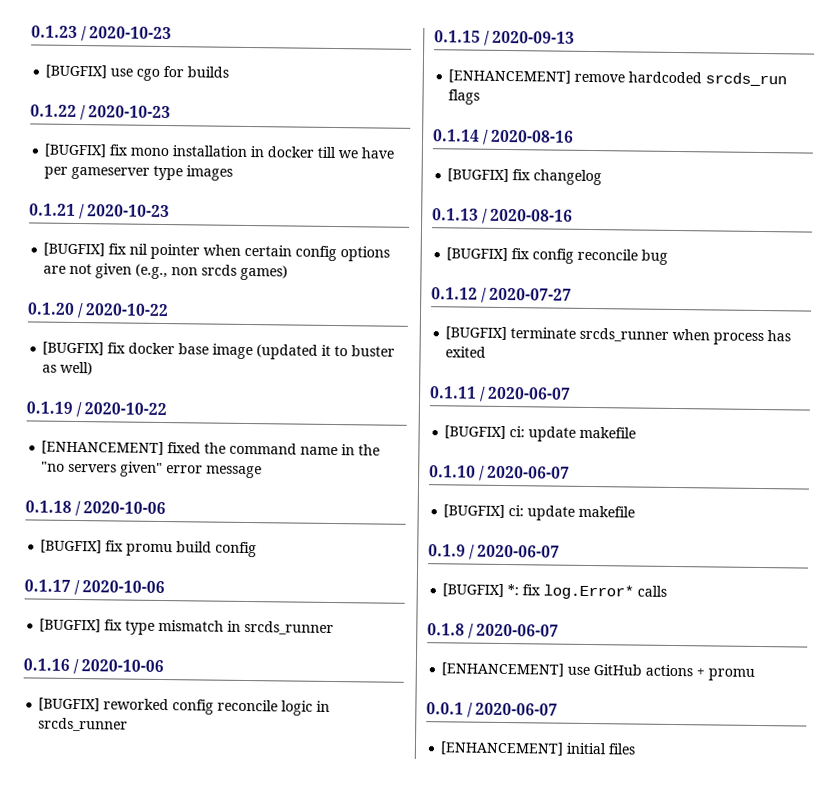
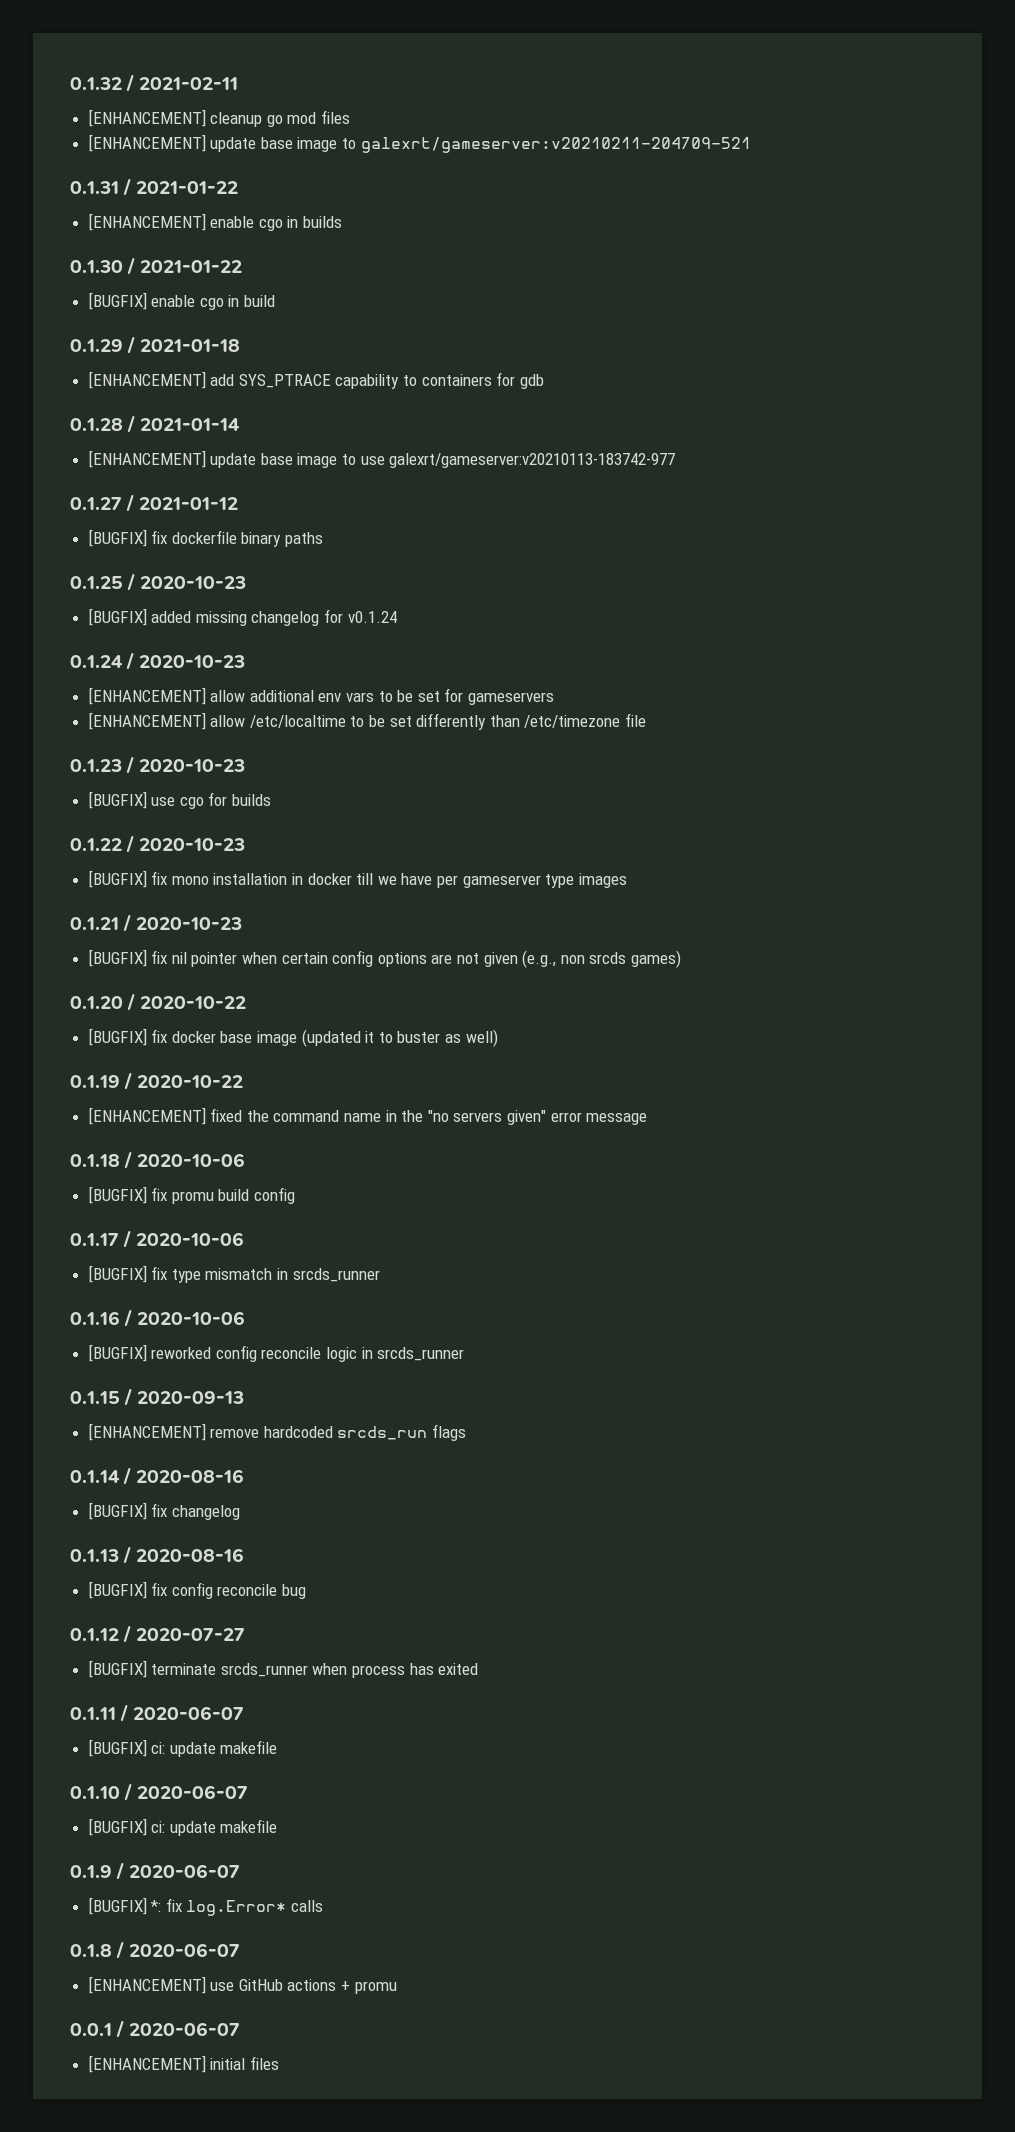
+ 0.1.32 / 2021-02-11
+ [ENHANCEMENT] cleanup go mod files
+ [ENHANCEMENT] update base image to galexrt/gameserver:v20210211-204709-521
+ 0.1.31 / 2021-01-22
+ [ENHANCEMENT] enable cgo in builds
+ 0.1.30 / 2021-01-22
+ [BUGFIX] enable cgo in build
+ 0.1.29 / 2021-01-18
+ [ENHANCEMENT] add SYS_PTRACE capability to containers for gdb
+ 0.1.28 / 2021-01-14
+ [ENHANCEMENT] update base image to use galexrt/gameserver:v20210113-183742-977
+ 0.1.27 / 2021-01-12
+ [BUGFIX] fix dockerfile binary paths
+ 0.1.25 / 2020-10-23
+ [BUGFIX] added missing changelog for v0.1.24
+ 0.1.24 / 2020-10-23
+ [ENHANCEMENT] allow additional env vars to be set for gameservers
+ [ENHANCEMENT] allow /etc/localtime to be set differently than /etc/timezone file

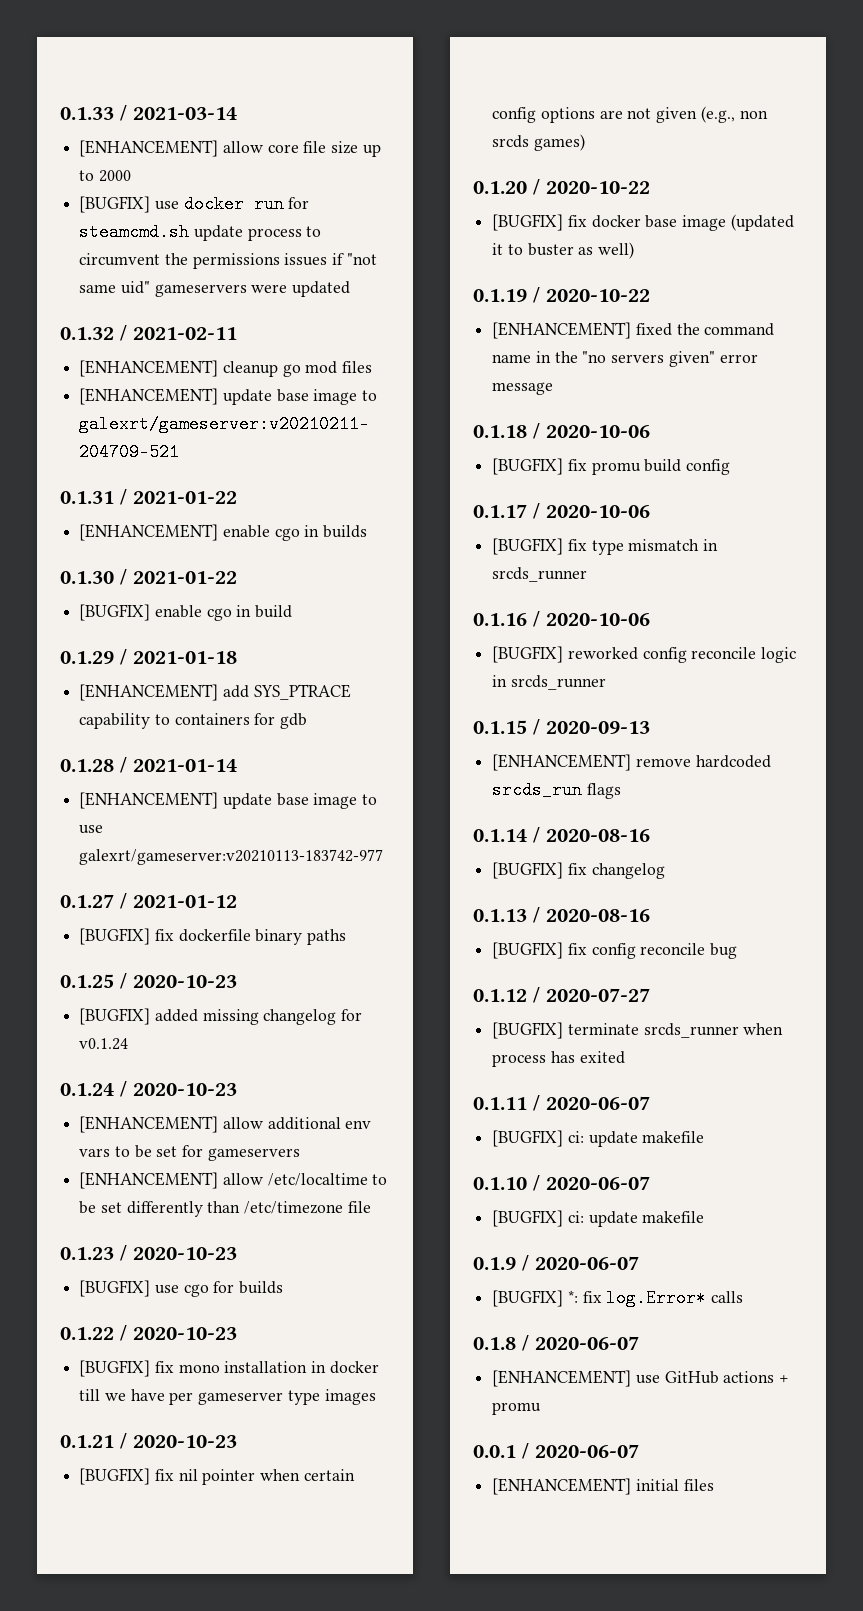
+ 0.1.33 / 2021-03-14
+ [ENHANCEMENT] allow core file size up to 2000
+ [BUGFIX] use docker run for steamcmd.sh update process to circumvent the permissions issues if "not same uid" gameservers were updated

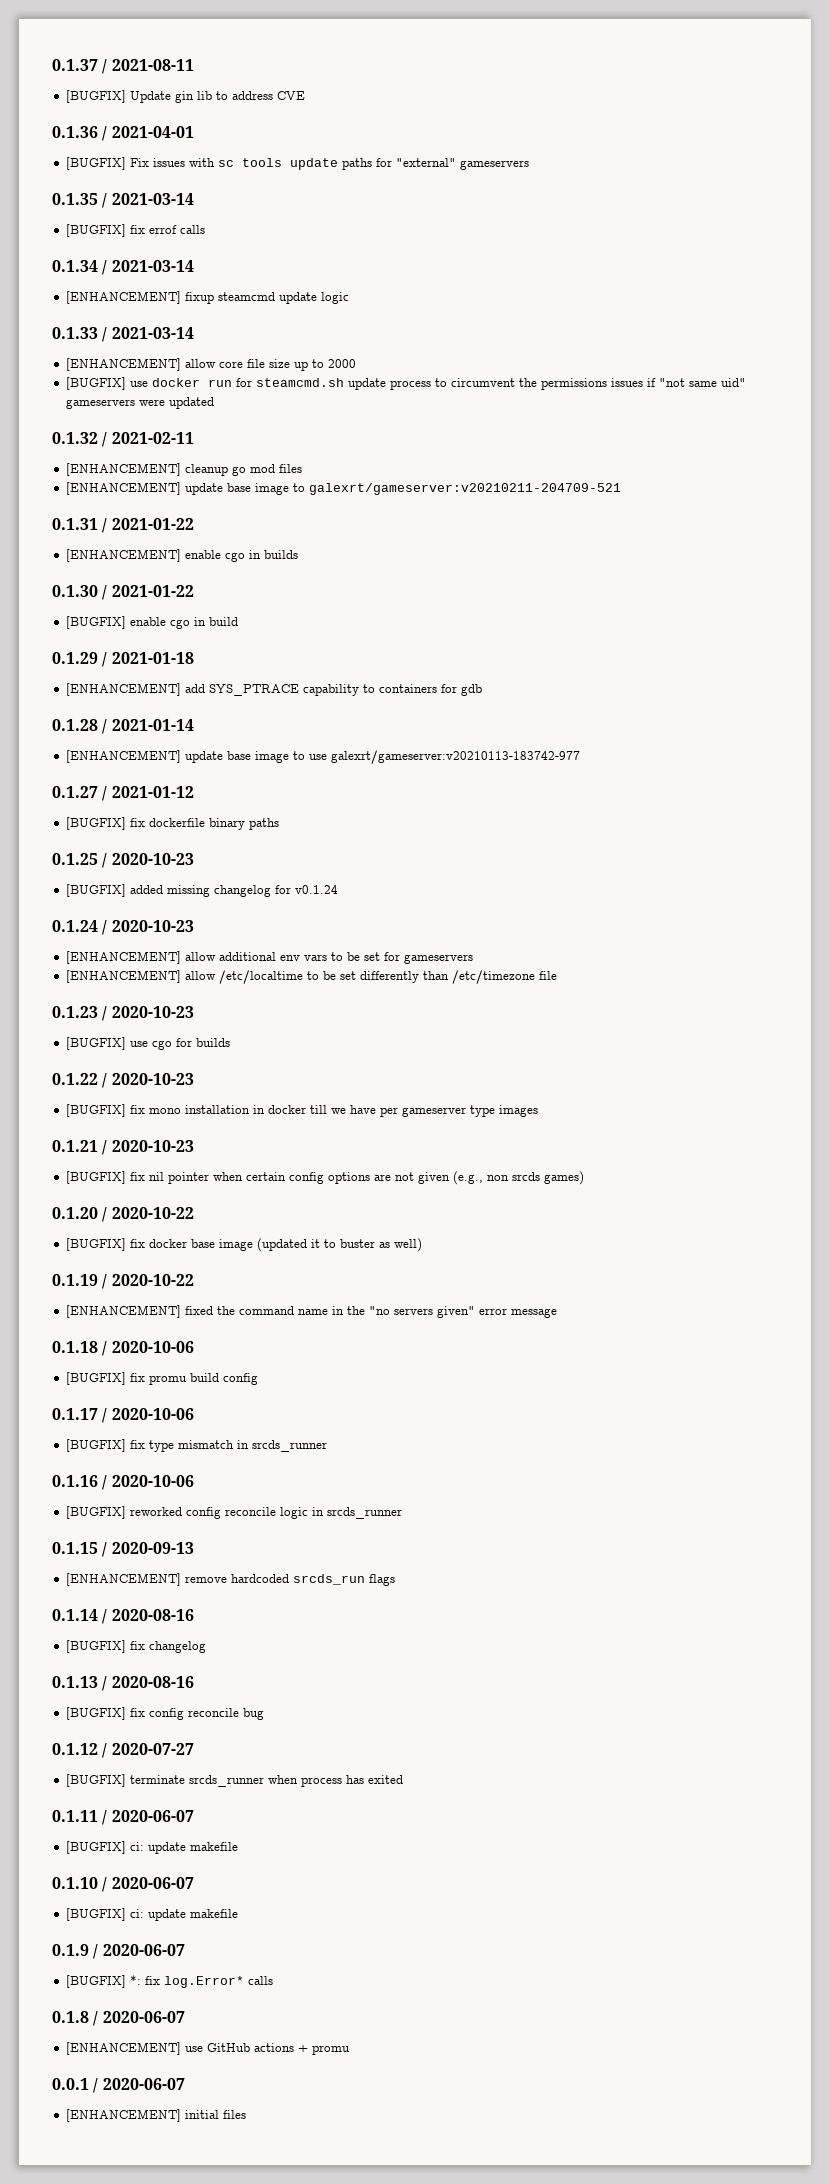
+ 0.1.37 / 2021-08-11
+ [BUGFIX] Update gin lib to address CVE
+ 0.1.36 / 2021-04-01
+ [BUGFIX] Fix issues with sc tools update paths for "external" gameservers
+ 0.1.35 / 2021-03-14
+ [BUGFIX] fix errof calls
+ 0.1.34 / 2021-03-14
+ [ENHANCEMENT] fixup steamcmd update logic

